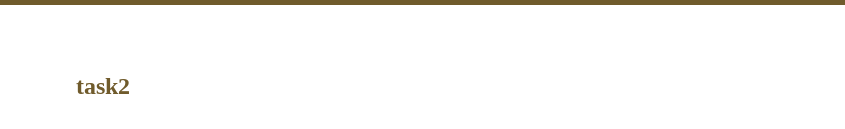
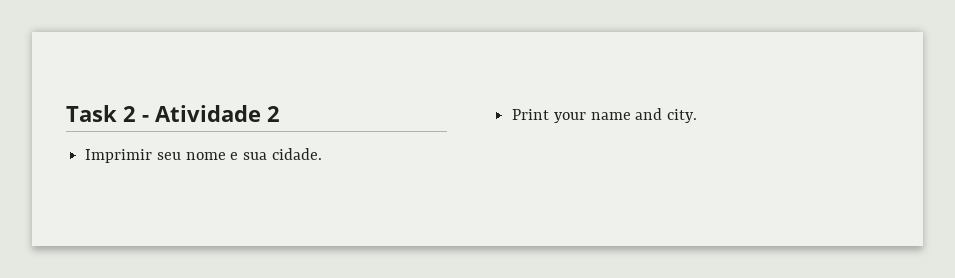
- task2
+ Task 2 - Atividade 2
+ Imprimir seu nome e sua cidade.
+ Print your name and city.

